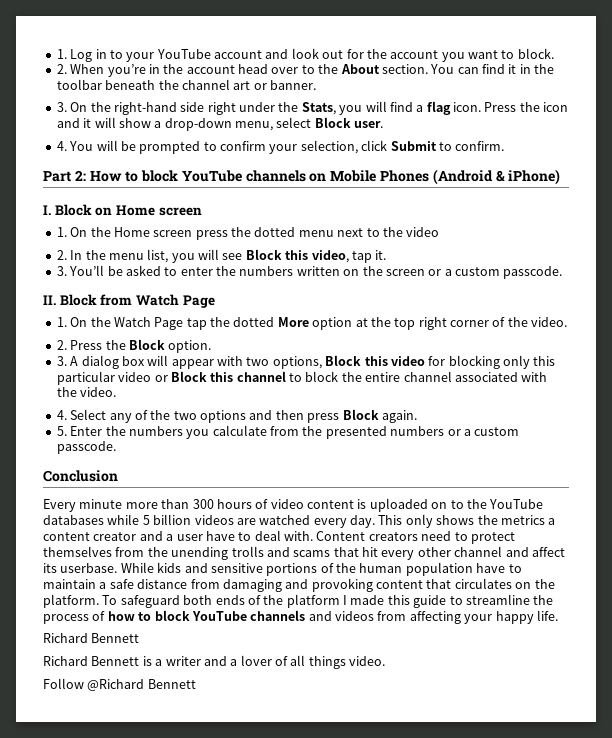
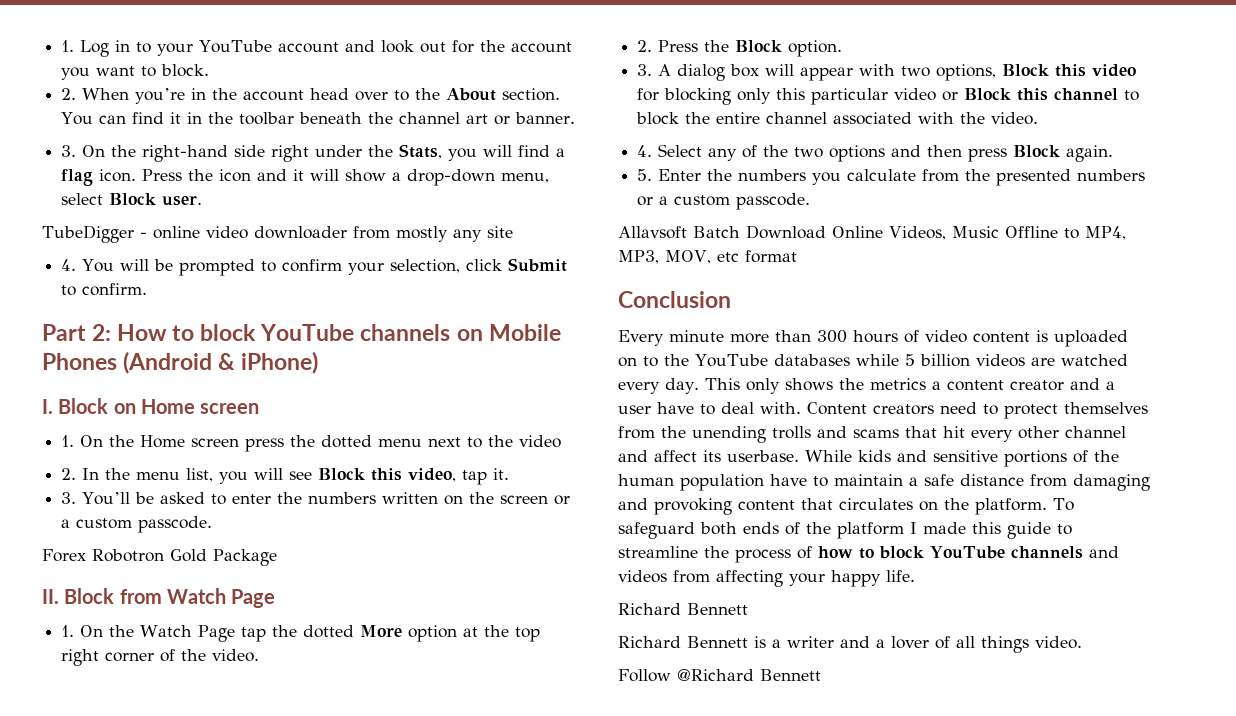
+ TubeDigger - online video downloader from mostly any site
+ Forex Robotron Gold Package
+ Allavsoft Batch Download Online Videos, Music Offline to MP4, MP3, MOV, etc format

